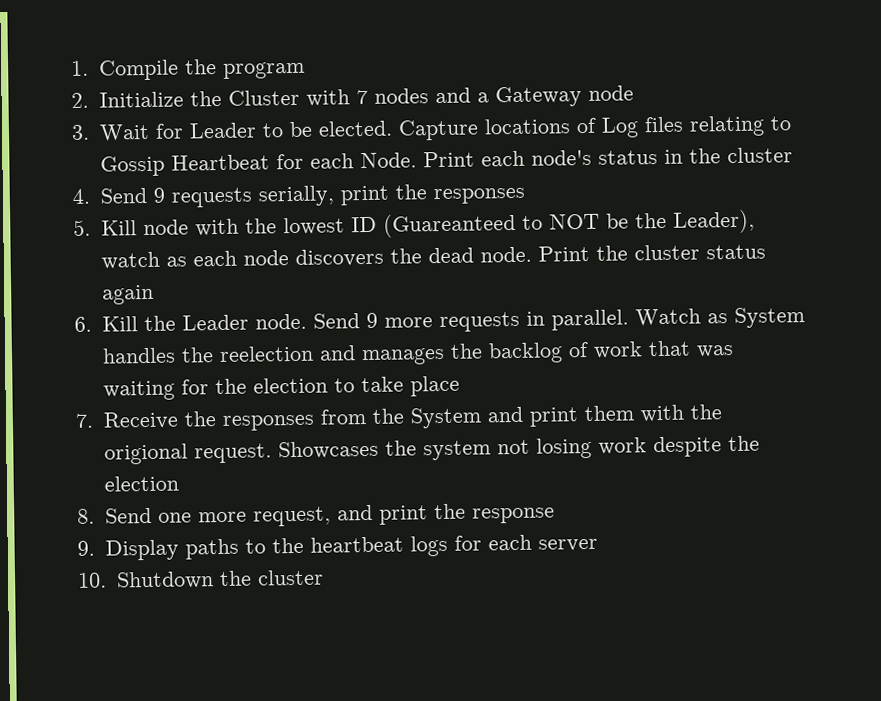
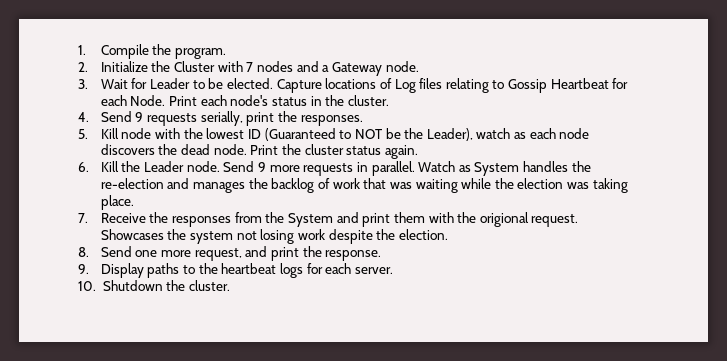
- 1. Compile the program
+ 1. Compile the program.
- 2. Initialize the Cluster with 7 nodes and a Gateway node
+ 2. Initialize the Cluster with 7 nodes and a Gateway node.
- Print each node's status in the cluster
+ Print each node's status in the cluster.
- 4. Send 9 requests serially, print the responses
+ 4. Send 9 requests serially, print the responses.
- 5. Kill node with the lowest ID (Guareanteed to NOT be the Leader), watch as each node discovers the dead node.
+ 5. Kill node with the lowest ID (Guaranteed to NOT be the Leader), watch as each node discovers the dead node.
- Print the cluster status again
+ Print the cluster status again.
- Watch as System handles the reelection and manages the backlog of work that was waiting for the election to take place
+ Watch as System handles the re-election and manages the backlog of work that was waiting while the election was taking place.
- Showcases the system not losing work despite the election
+ Showcases the system not losing work despite the election.
- 8. Send one more request, and print the response
+ 8. Send one more request, and print the response.
- 9. Display paths to the heartbeat logs for each server
+ 9. Display paths to the heartbeat logs for each server.
- 10. Shutdown the cluster
+ 10. Shutdown the cluster.

